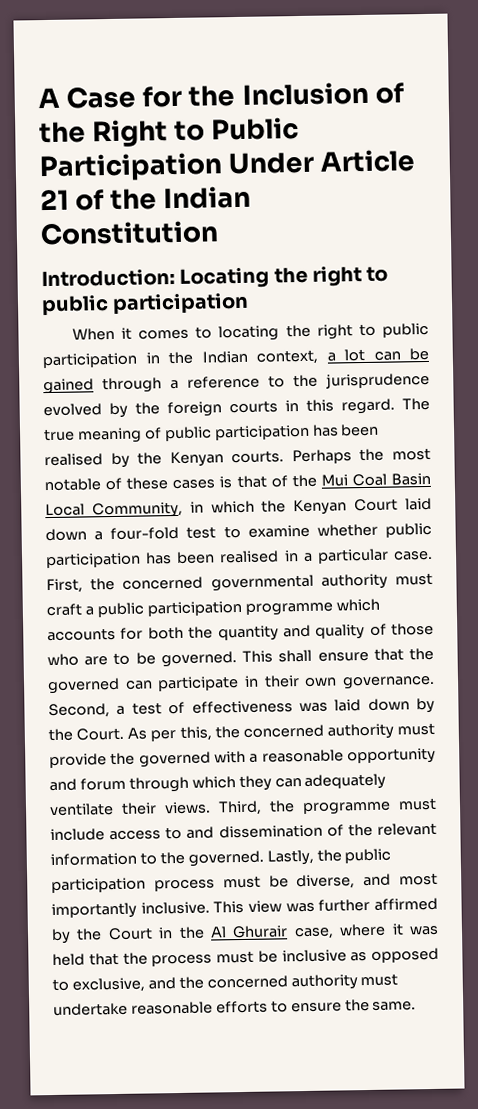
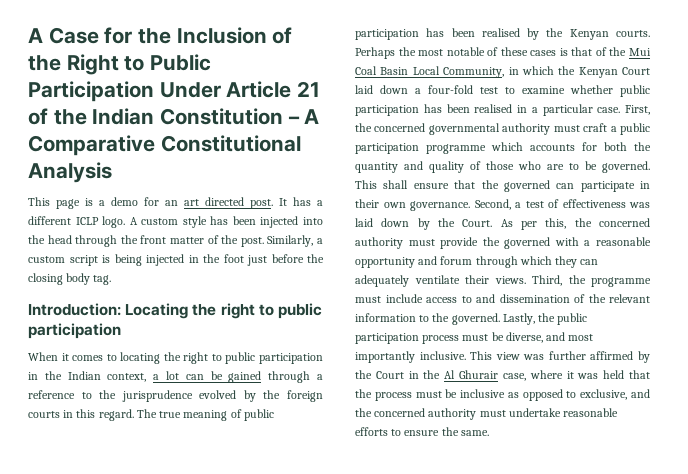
- A Case for the Inclusion of the Right to Public Participation Under Article 21 of the Indian Constitution
+ A Case for the Inclusion of the Right to Public Participation Under Article 21 of the Indian Constitution – A Comparative Constitutional Analysis
+ This page is a demo for an art directed post. It has a different ICLP logo. A custom style has been injected into the head through the front matter of the post. Similarly, a custom script is being injected in the foot just before the closing body tag.

